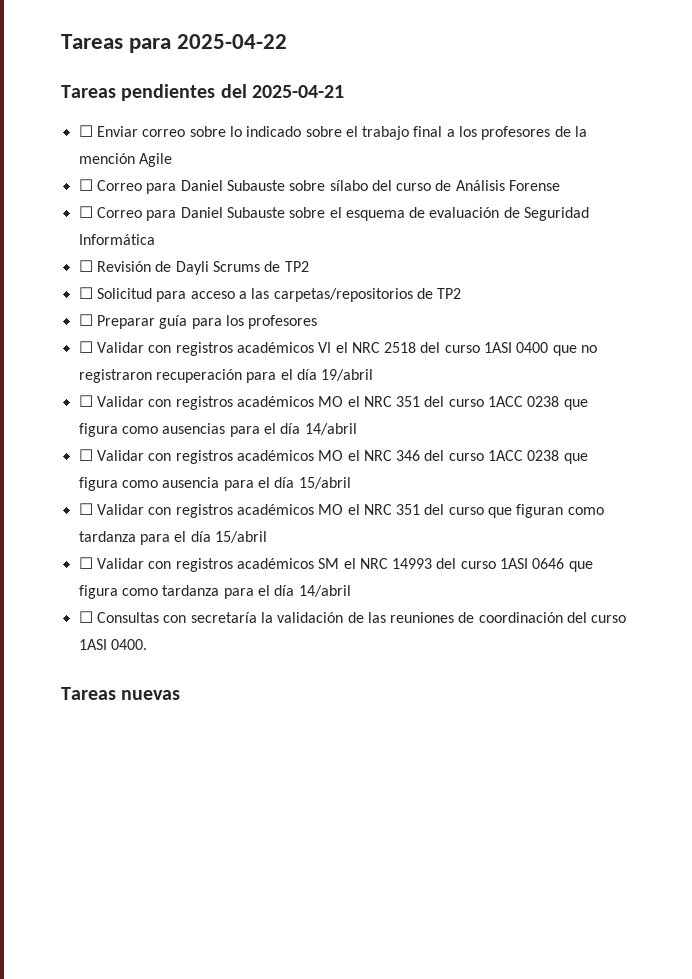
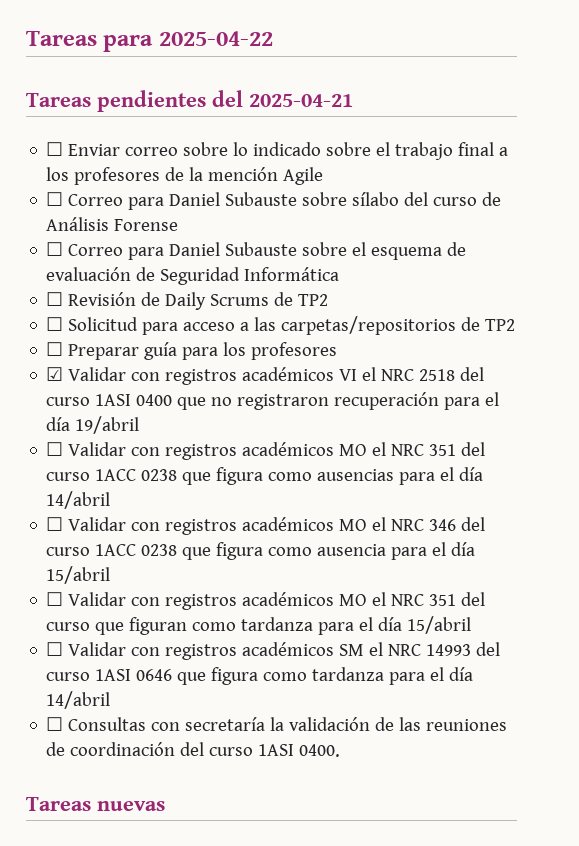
- ☐ Revisión de Dayli Scrums de TP2
+ ☐ Revisión de Daily Scrums de TP2
- ☐ Validar con registros académicos VI el NRC 2518 del curso 1ASI 0400 que no registraron recuperación para el día 19/abril
+ ☑ Validar con registros académicos VI el NRC 2518 del curso 1ASI 0400 que no registraron recuperación para el día 19/abril

